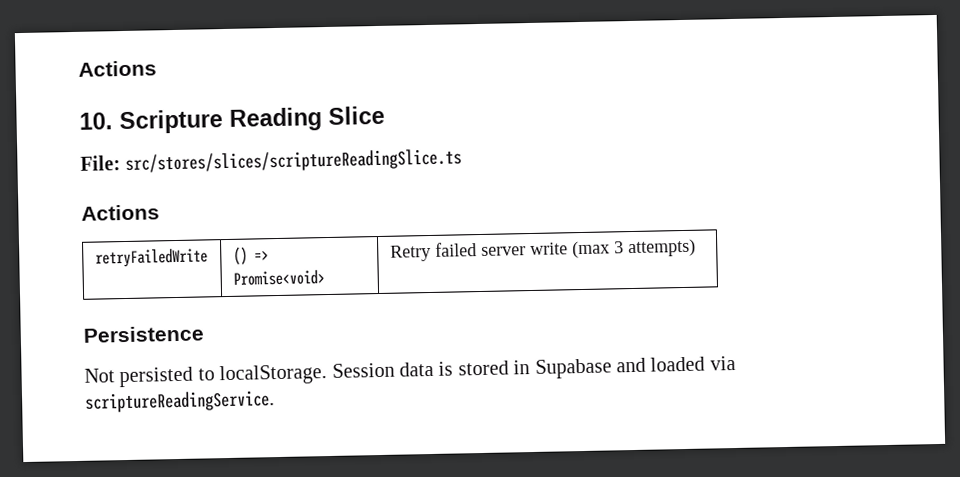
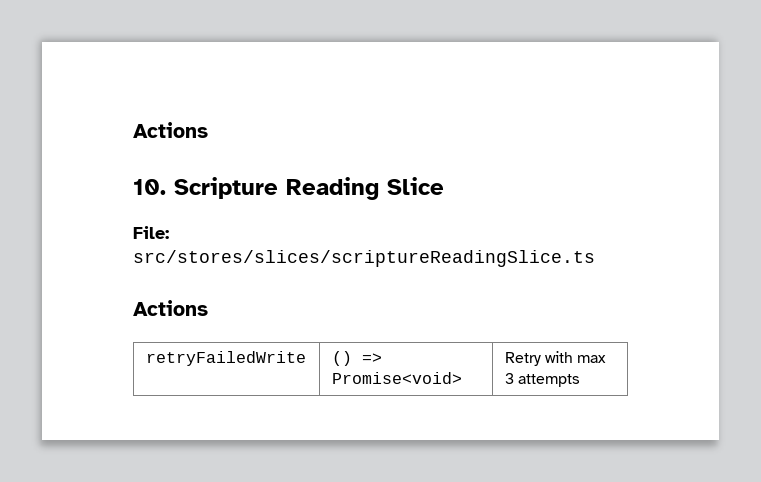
- retryFailedWrite | () => Promise<void> | Retry failed server write (max 3 attempts)
- Persistence
- Not persisted to localStorage. Session data is stored in Supabase and loaded via scriptureReadingService.
+ retryFailedWrite | () => Promise<void> | Retry with max 3 attempts

